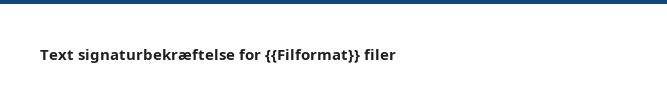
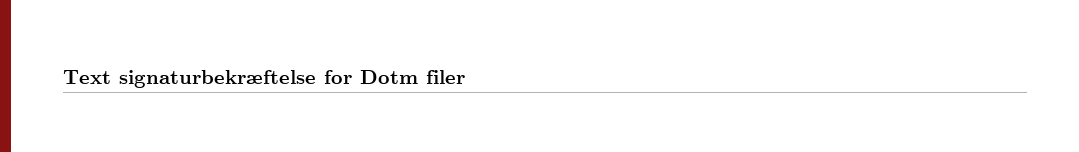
- Text signaturbekræftelse for {{Filformat}} filer
+ Text signaturbekræftelse for Dotm filer

